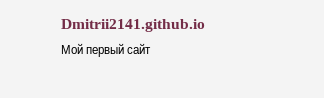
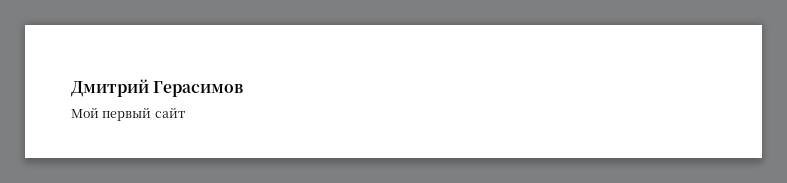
- Dmitrii2141.github.io
+ Дмитрий Герасимов

